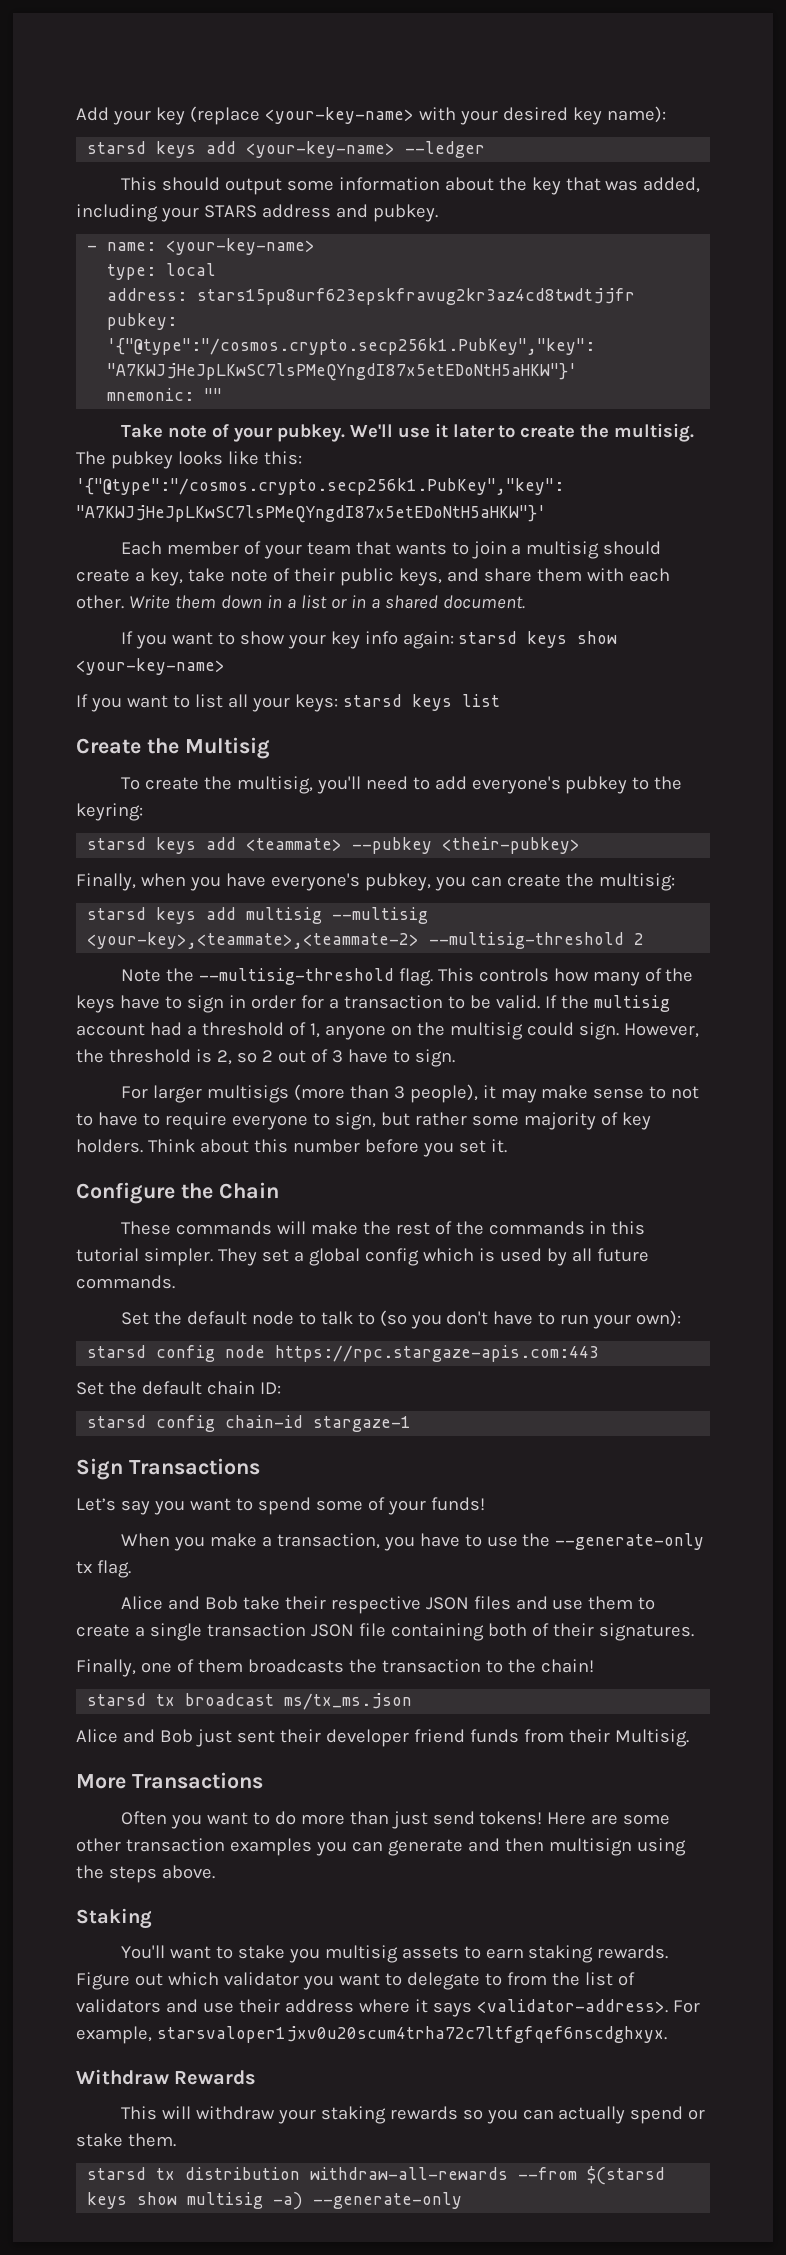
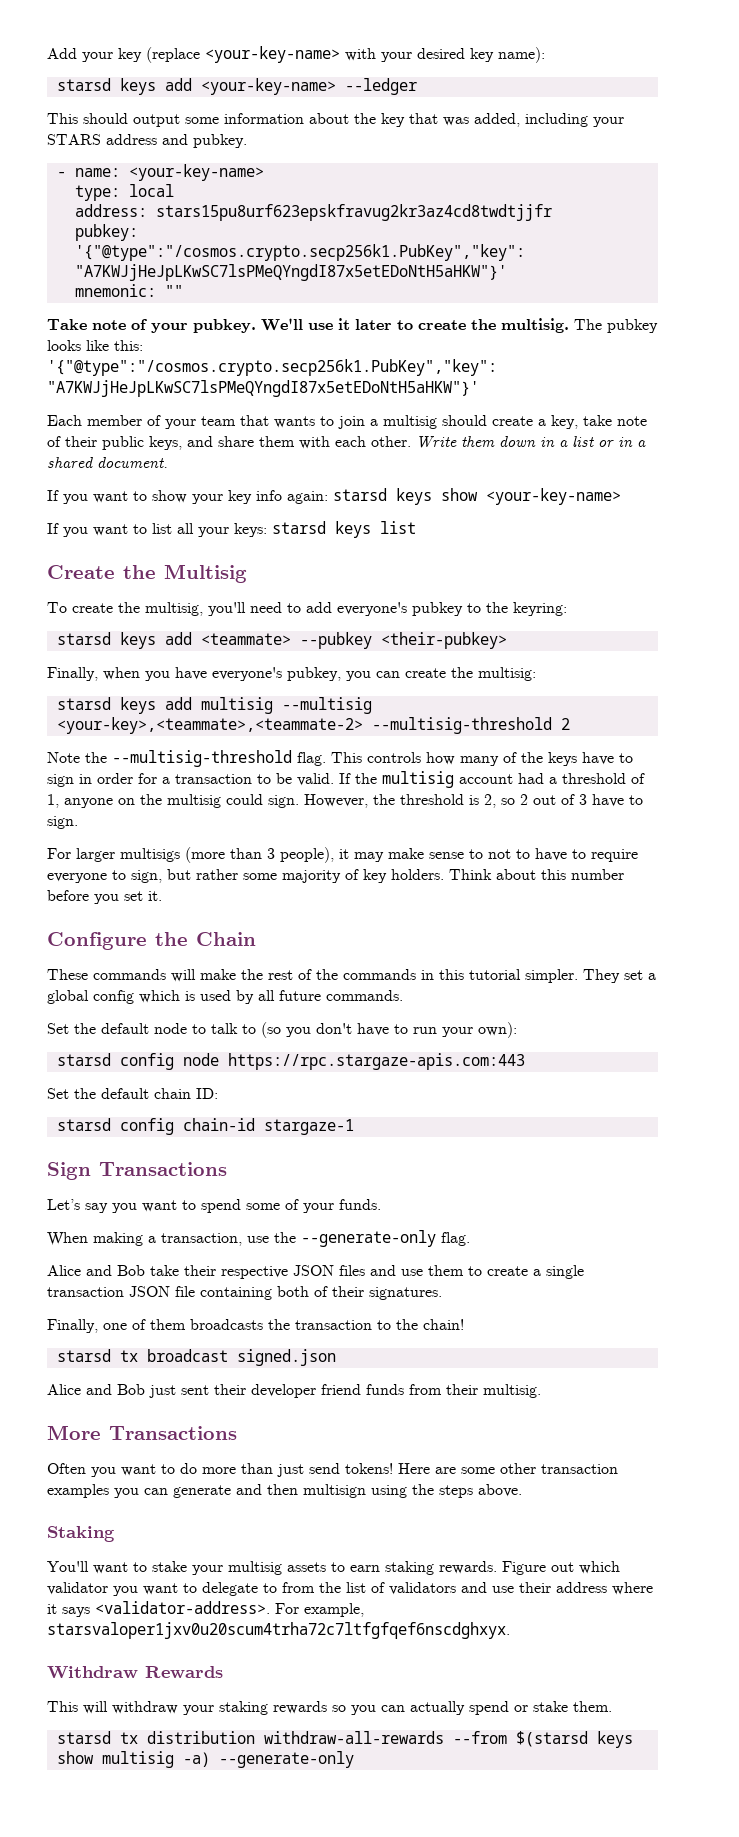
- Let’s say you want to spend some of your funds!
+ Let’s say you want to spend some of your funds.
- When you make a transaction, you have to use the --generate-only tx flag.
+ When making a transaction, use the --generate-only flag.
- starsd tx broadcast ms/tx_ms.json
+ starsd tx broadcast signed.json
- Alice and Bob just sent their developer friend funds from their Multisig.
+ Alice and Bob just sent their developer friend funds from their multisig.
- You'll want to stake you multisig assets to earn staking rewards.
+ You'll want to stake your multisig assets to earn staking rewards.

